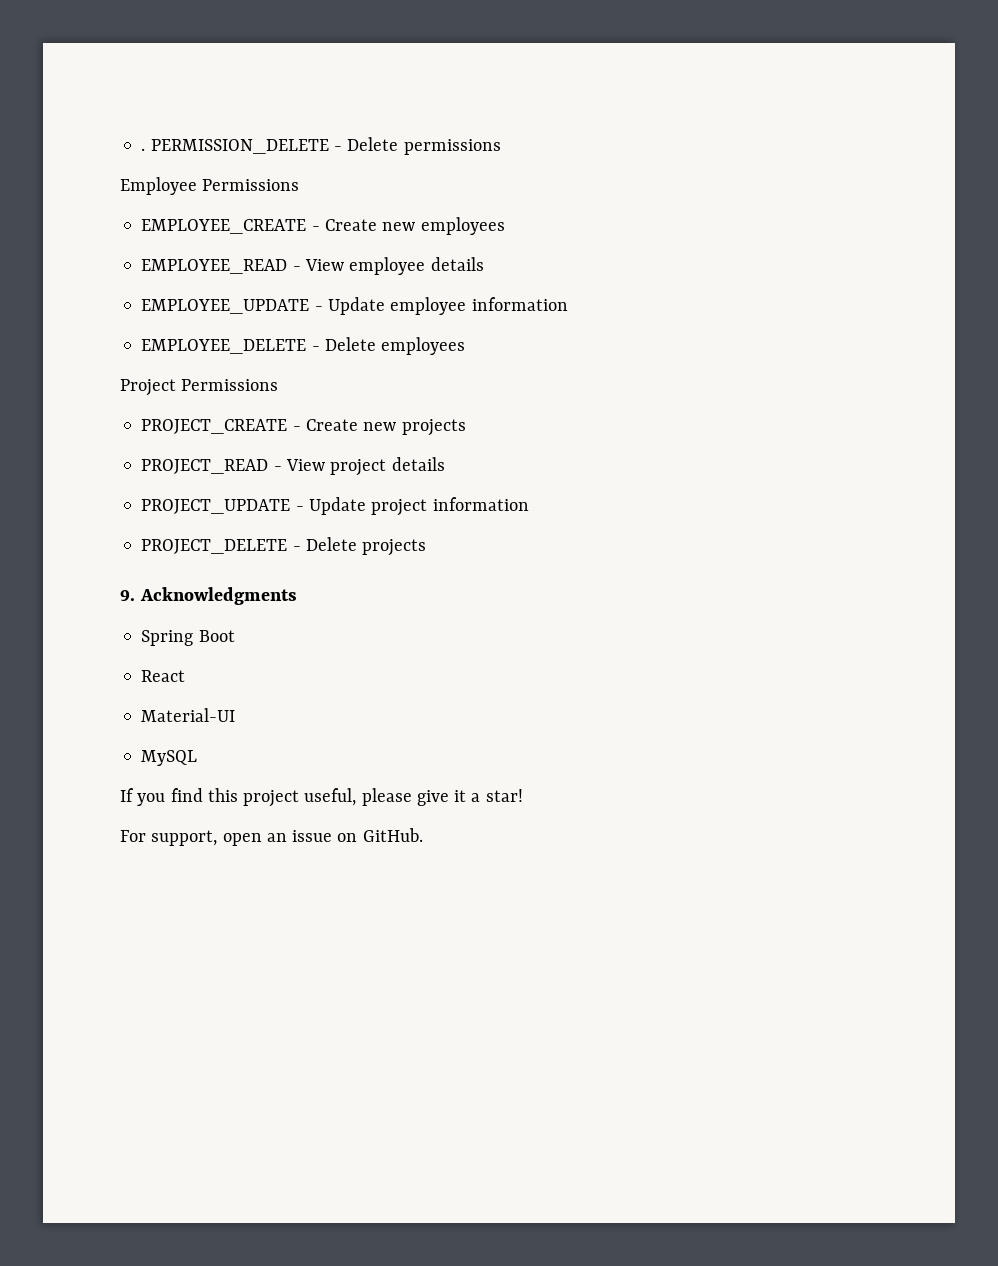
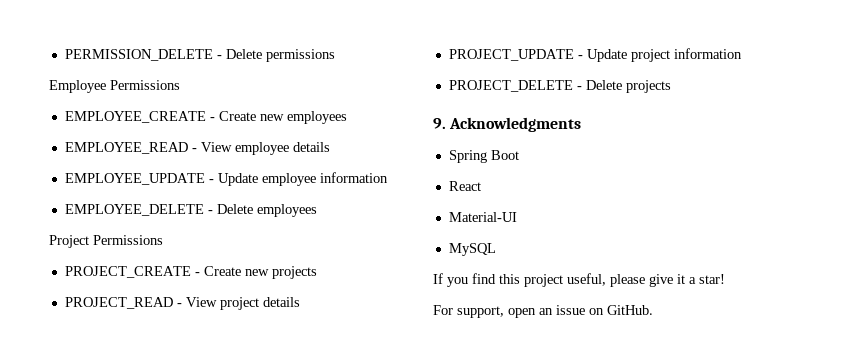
- .

